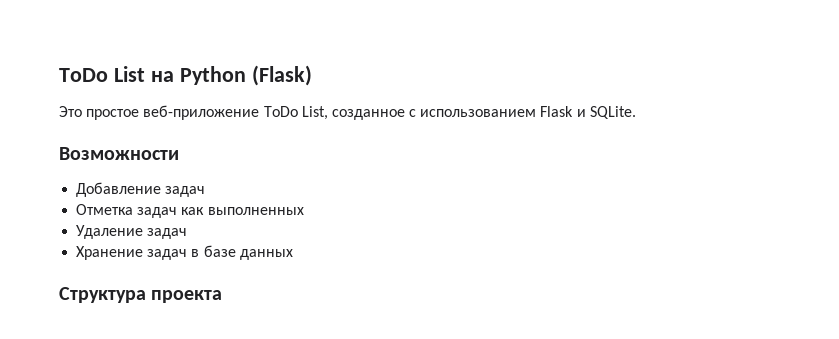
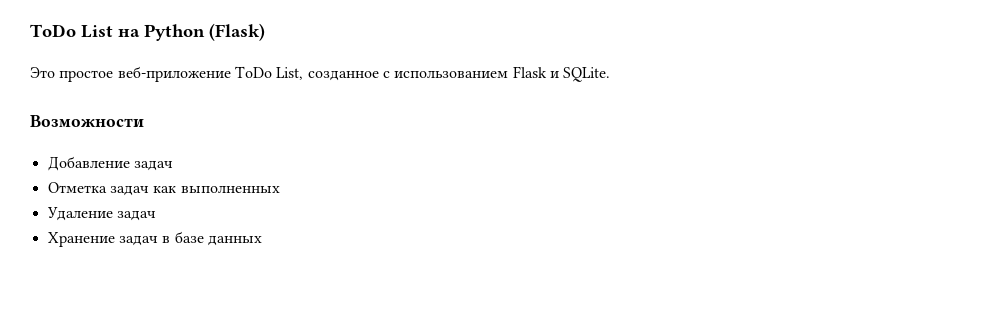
- Структура проекта

